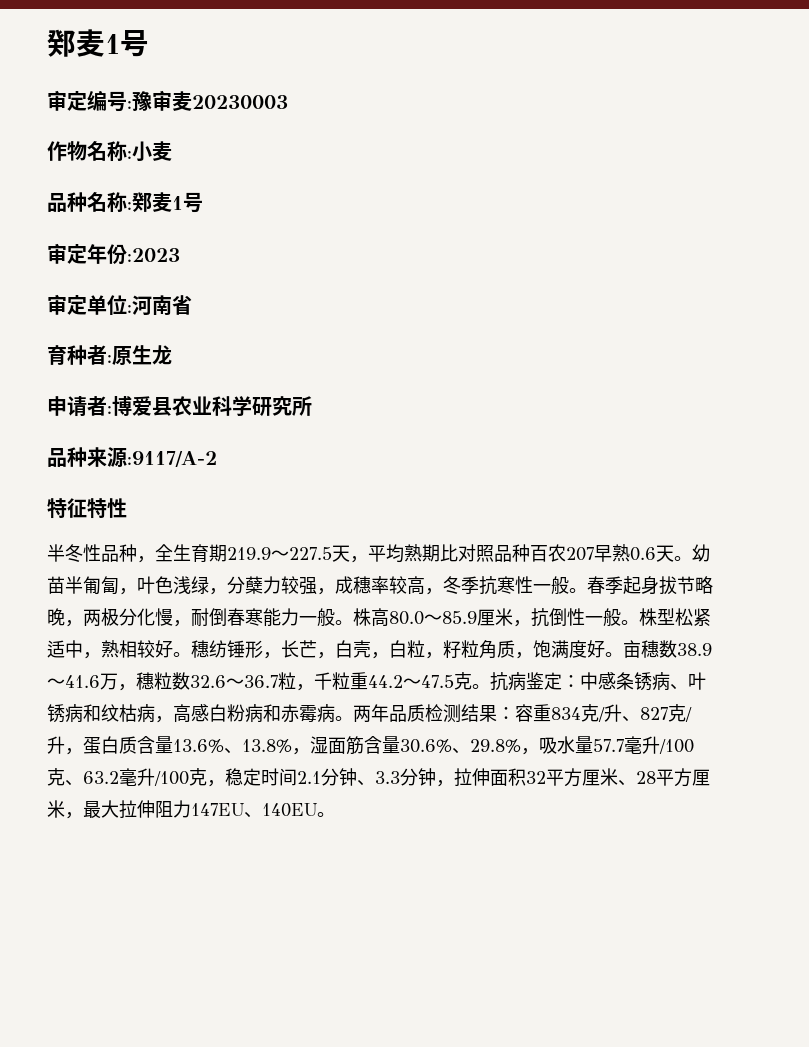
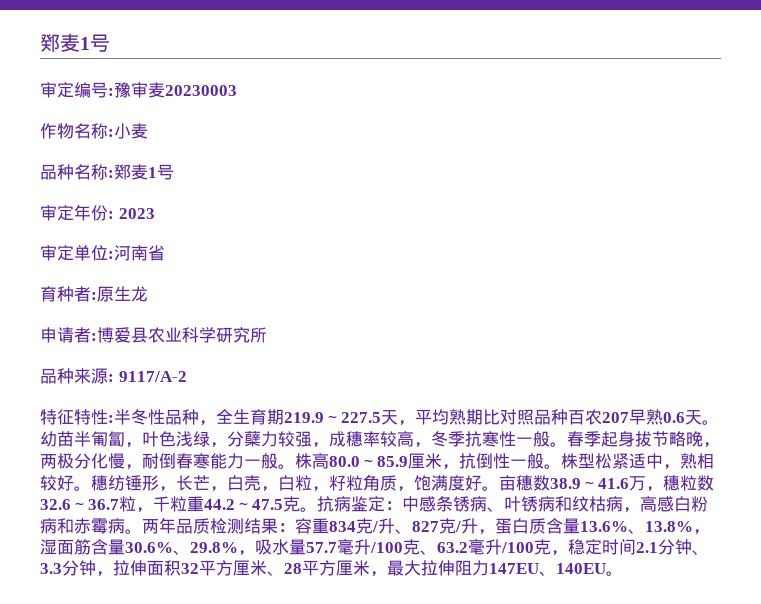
- 审定年份:2023
+ 审定年份: 2023
- 品种来源:9117/A-2
+ 品种来源: 9117/A-2
- 特征特性
- 半冬性品种，全生育期219.9～227.5天，平均熟期比对照品种百农207早熟0.6天。
+ 特征特性:半冬性品种，全生育期219.9～227.5天，平均熟期比对照品种百农207早熟0.6天。

